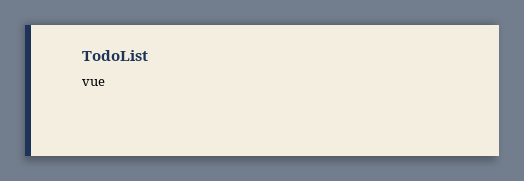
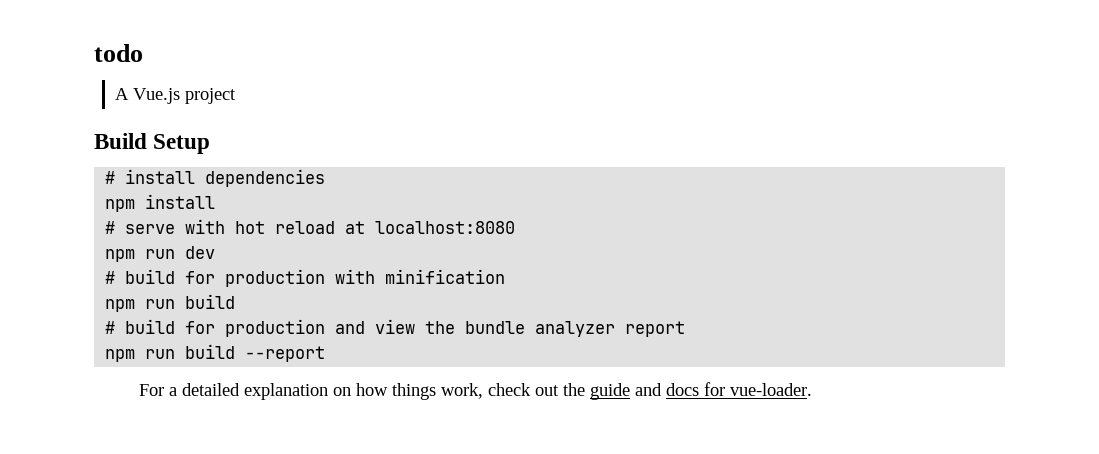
- TodoList
- vue
+ todo
+ A Vue.js project
+ Build Setup
+ # install dependencies
+ npm install
+ # serve with hot reload at localhost:8080
+ npm run dev
+ # build for production with minification
+ npm run build
+ # build for production and view the bundle analyzer report
+ npm run build --report
+ For a detailed explanation on how things work, check out the guide and docs for vue-loader.

